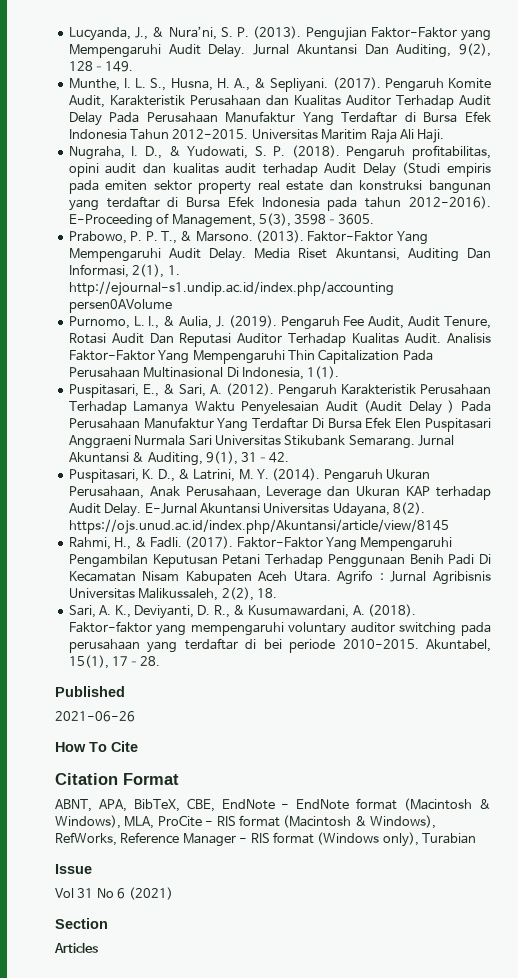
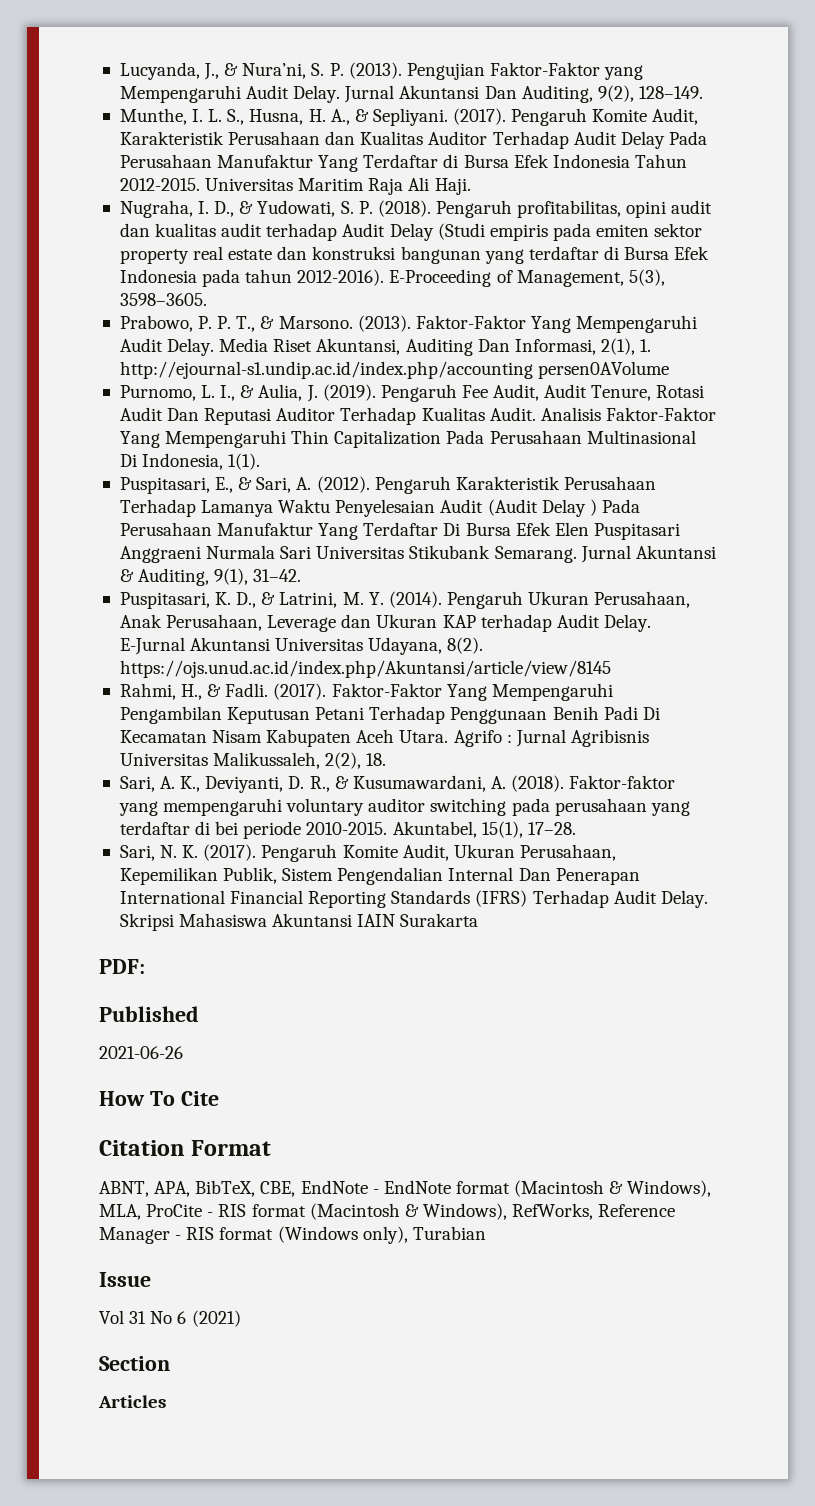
+ Sari, N. K. (2017). Pengaruh Komite Audit, Ukuran Perusahaan, Kepemilikan Publik, Sistem Pengendalian Internal Dan Penerapan International Financial Reporting Standards (IFRS) Terhadap Audit Delay. Skripsi Mahasiswa Akuntansi IAIN Surakarta
+ PDF:

